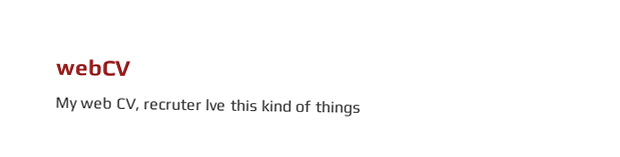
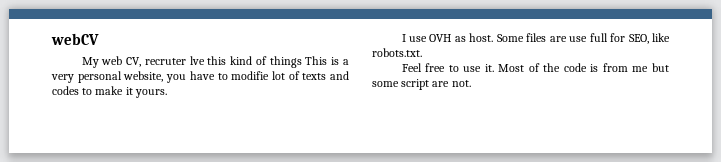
- My web CV, recruter lve this kind of things
+ My web CV, recruter lve this kind of things This is a very personal website, you have to modifie lot of texts and codes to make it yours.
+ I use OVH as host. Some files are use full for SEO, like robots.txt.
+ Feel free to use it. Most of the code is from me but some script are not.

